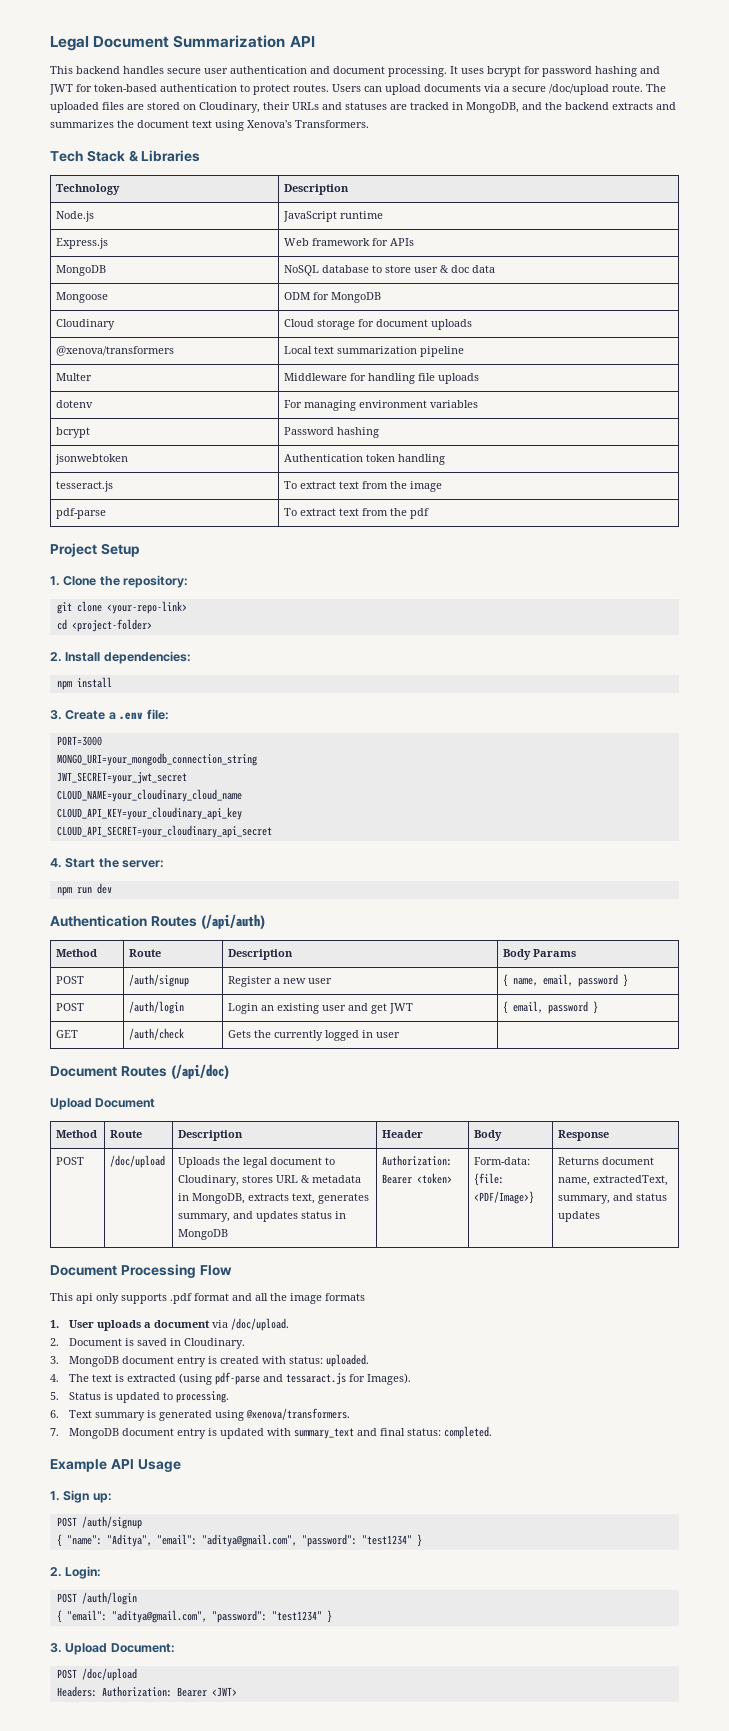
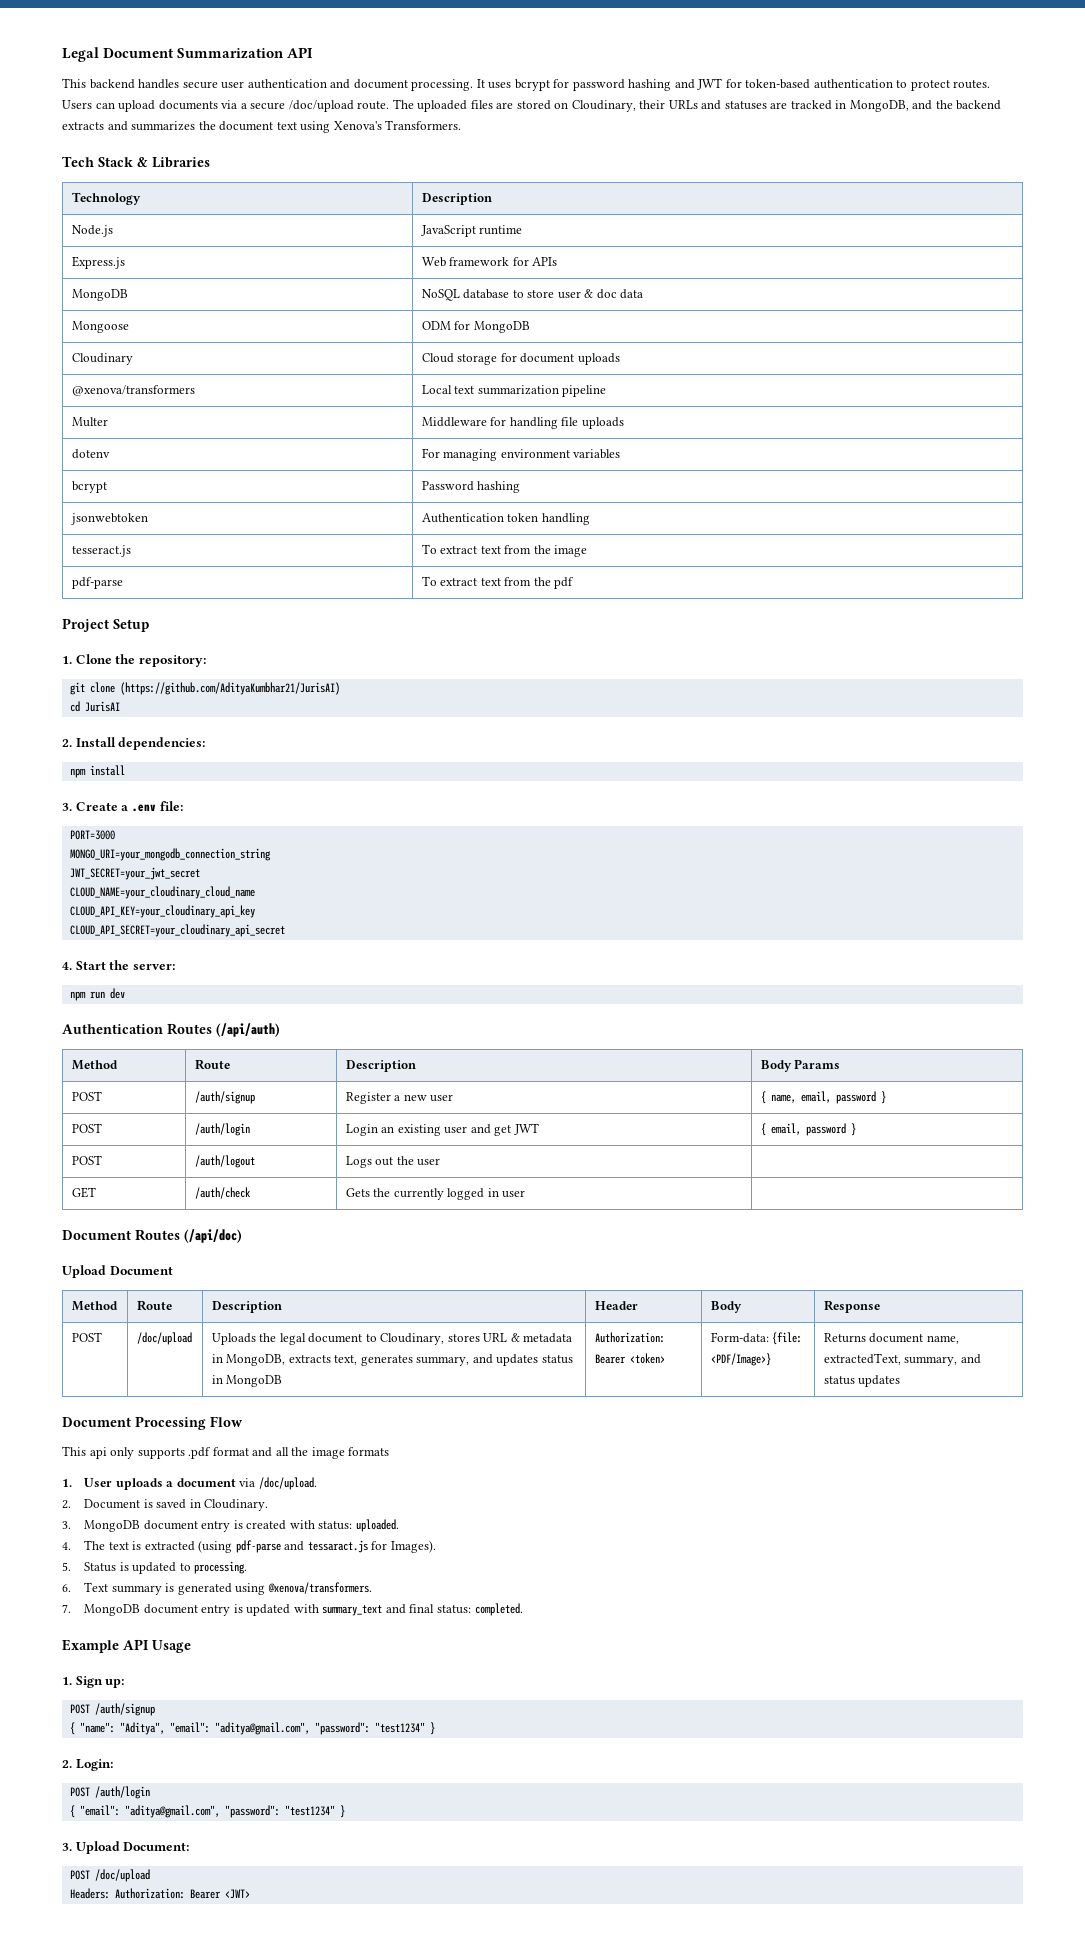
- git clone <your-repo-link>
+ git clone (https://github.com/AdityaKumbhar21/JurisAI)
- cd <project-folder>
+ cd JurisAI
+ POST | /auth/logout | Logs out the user |

